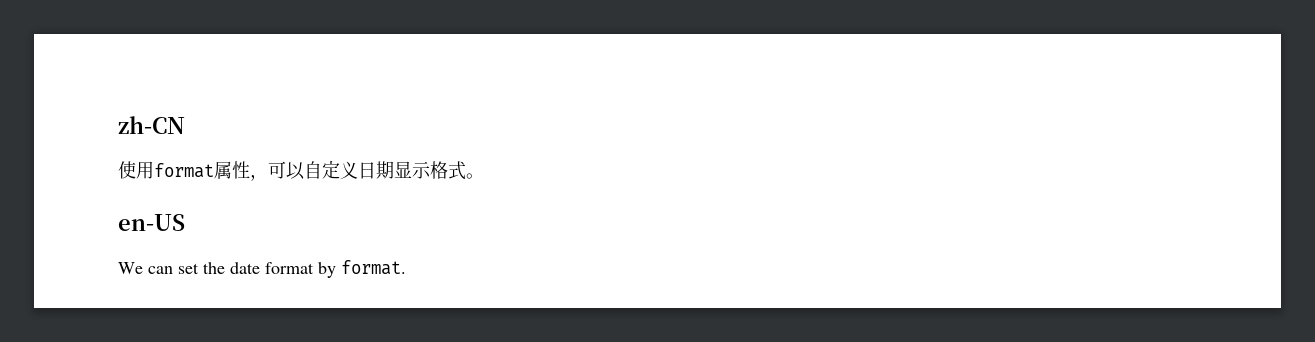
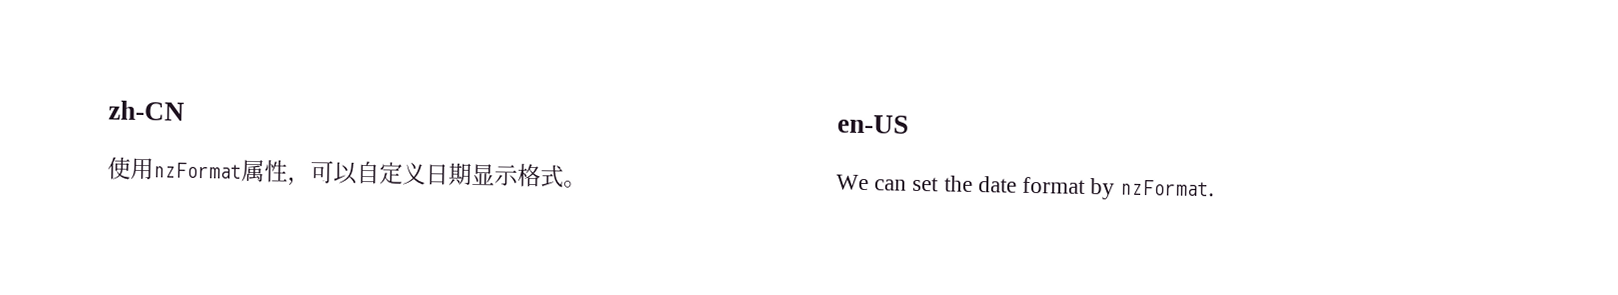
- 使用format属性，可以自定义日期显示格式。
+ 使用nzFormat属性，可以自定义日期显示格式。
- We can set the date format by format.
+ We can set the date format by nzFormat.

